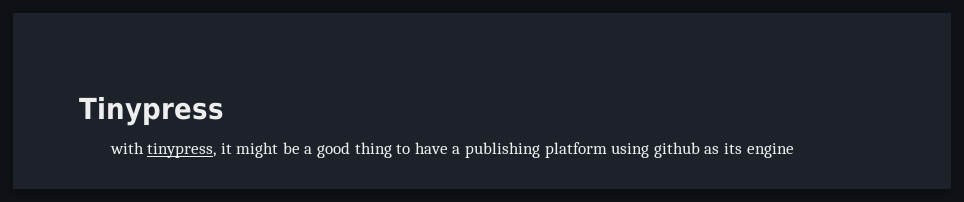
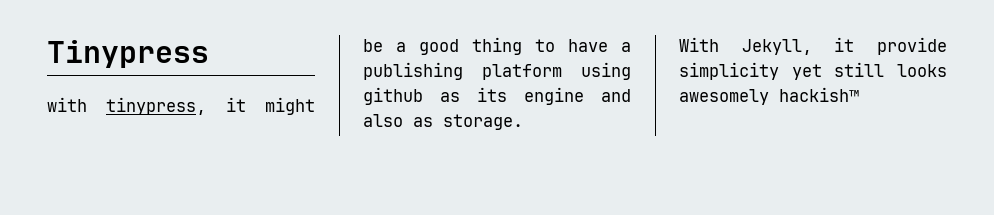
- with tinypress, it might be a good thing to have a publishing platform using github as its engine
+ with tinypress, it might be a good thing to have a publishing platform using github as its engine and also as storage.
+ With Jekyll, it provide simplicity yet still looks awesomely hackish™

